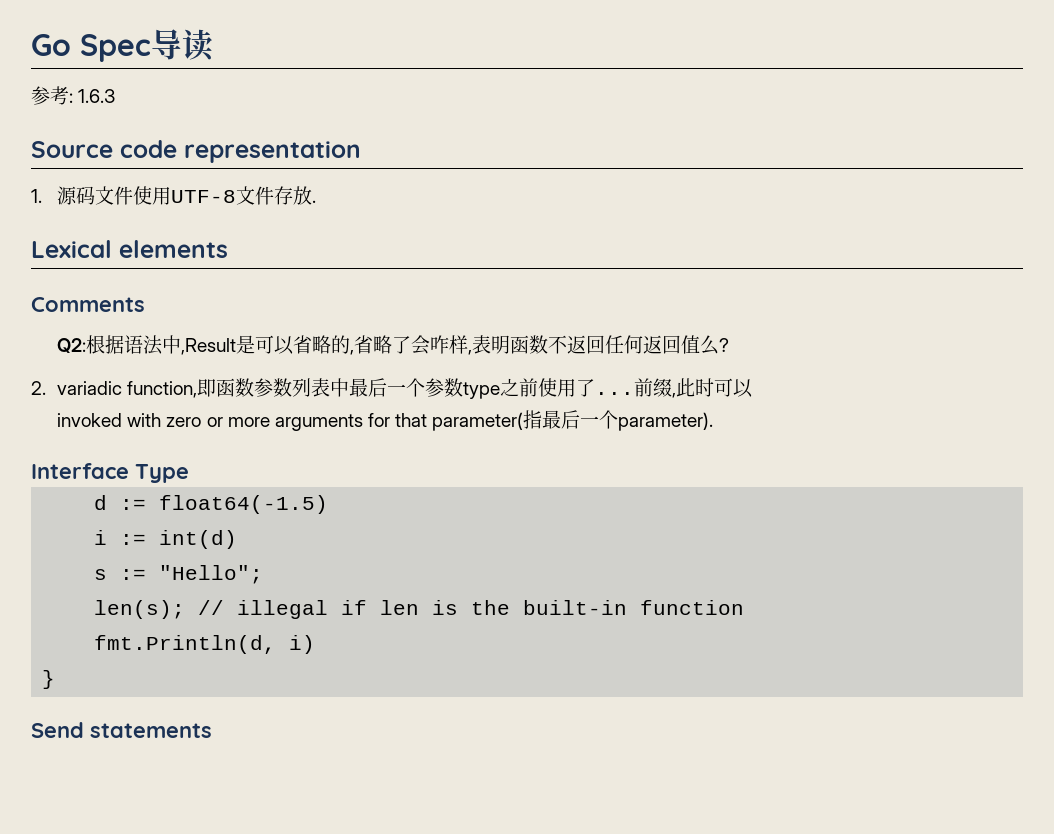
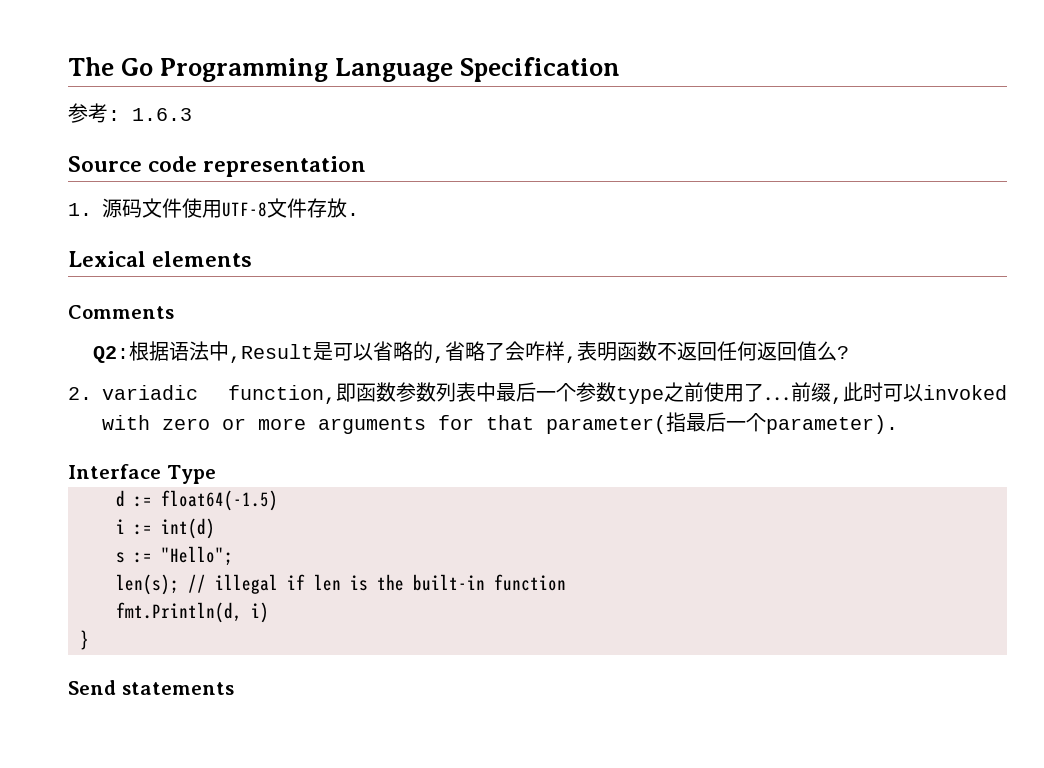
- Go Spec导读
+ The Go Programming Language Specification
- 前缀,此时可以
- invoked with zero or more arguments for that parameter(指最后一个parameter).
+ 前缀,此时可以invoked with zero or more arguments for that parameter(指最后一个parameter).

